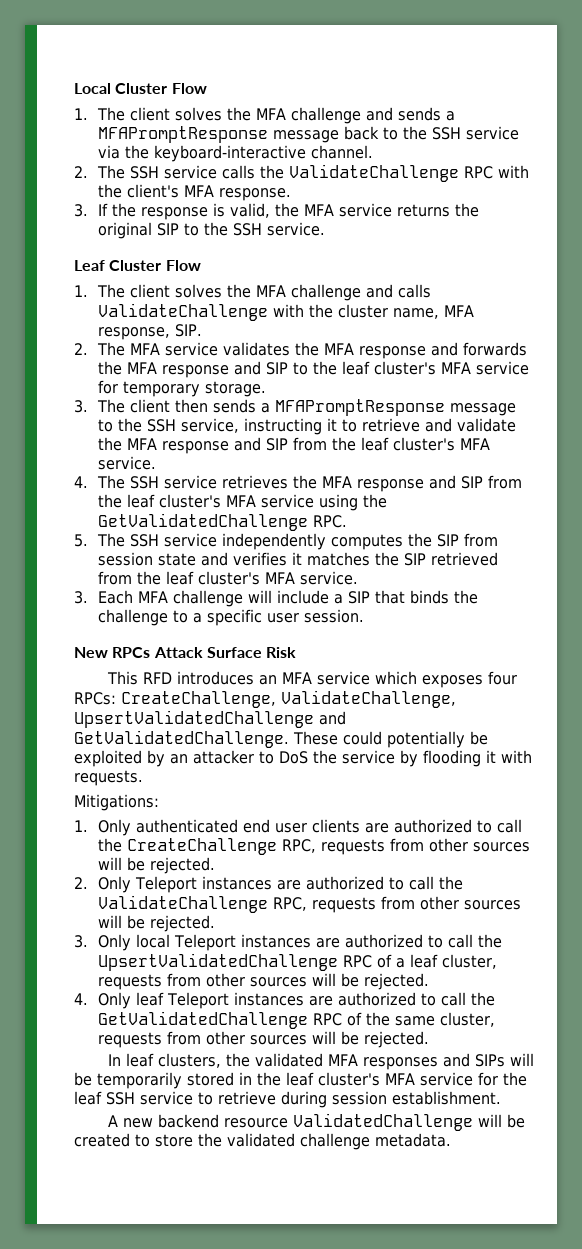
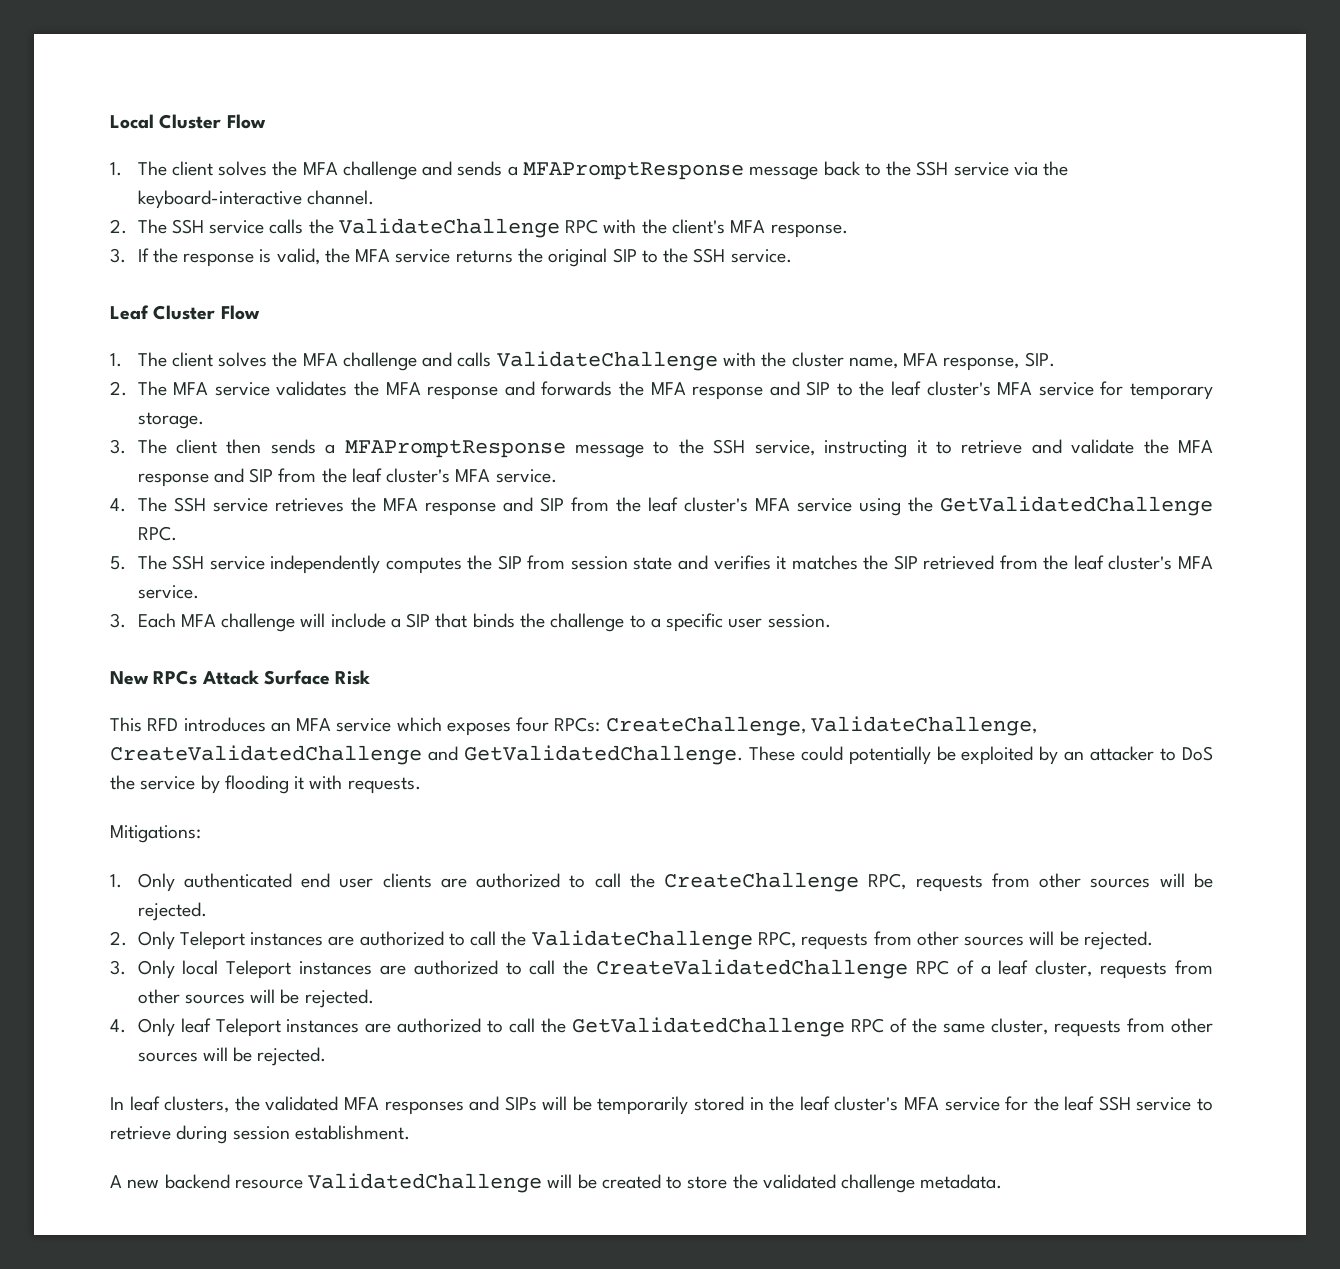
- This RFD introduces an MFA service which exposes four RPCs: CreateChallenge, ValidateChallenge, UpsertValidatedChallenge and GetValidatedChallenge.
+ This RFD introduces an MFA service which exposes four RPCs: CreateChallenge, ValidateChallenge, CreateValidatedChallenge and GetValidatedChallenge.
- 3. Only local Teleport instances are authorized to call the UpsertValidatedChallenge RPC of a leaf cluster, requests from other sources will be rejected.
+ 3. Only local Teleport instances are authorized to call the CreateValidatedChallenge RPC of a leaf cluster, requests from other sources will be rejected.

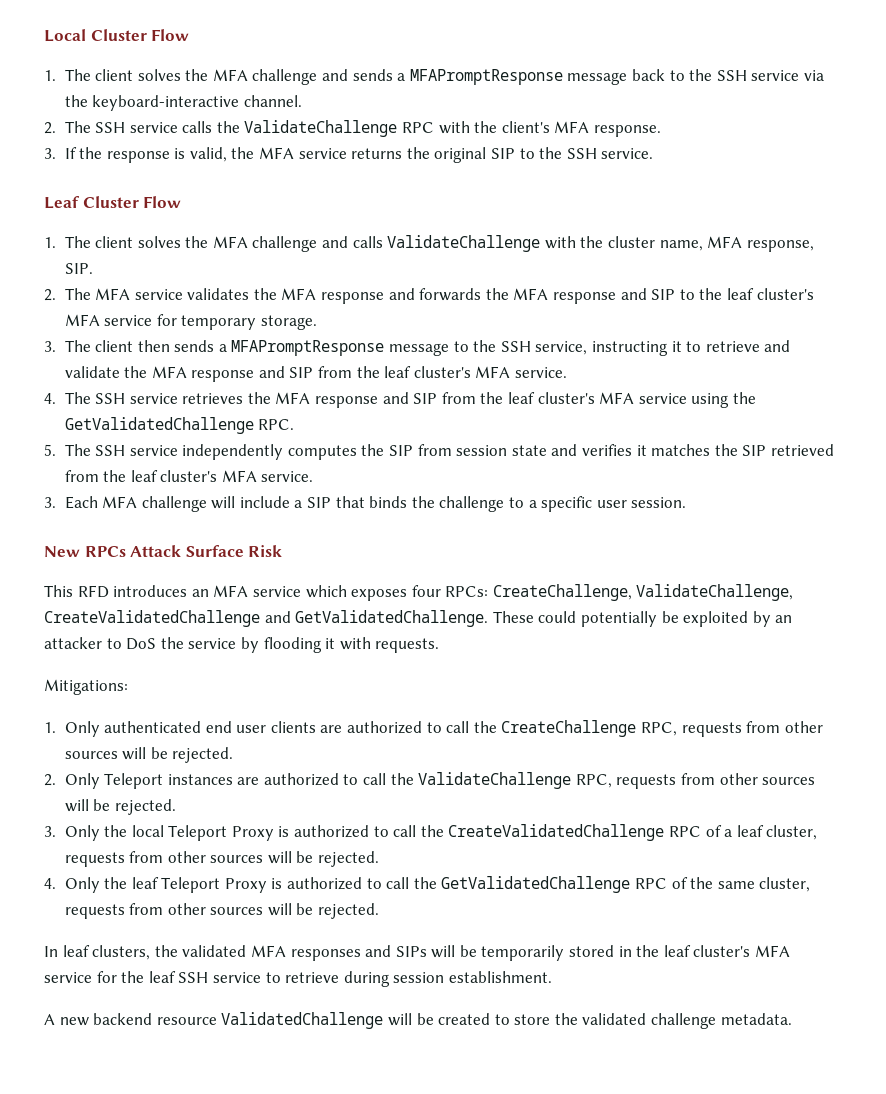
- 3. Only local Teleport instances are authorized to call the CreateValidatedChallenge RPC of a leaf cluster, requests from other sources will be rejected.
+ 3. Only the local Teleport Proxy is authorized to call the CreateValidatedChallenge RPC of a leaf cluster, requests from other sources will be rejected.
- 4. Only leaf Teleport instances are authorized to call the GetValidatedChallenge RPC of the same cluster, requests from other sources will be rejected.
+ 4. Only the leaf Teleport Proxy is authorized to call the GetValidatedChallenge RPC of the same cluster, requests from other sources will be rejected.

